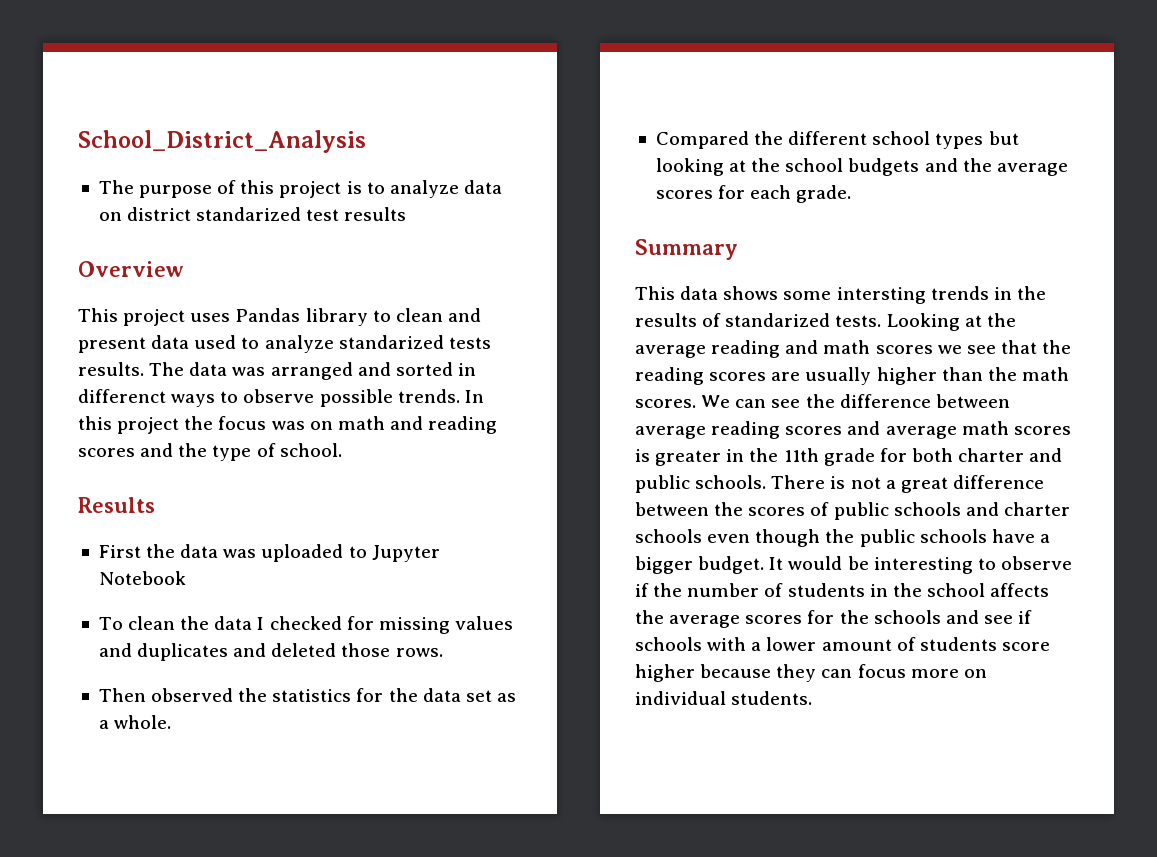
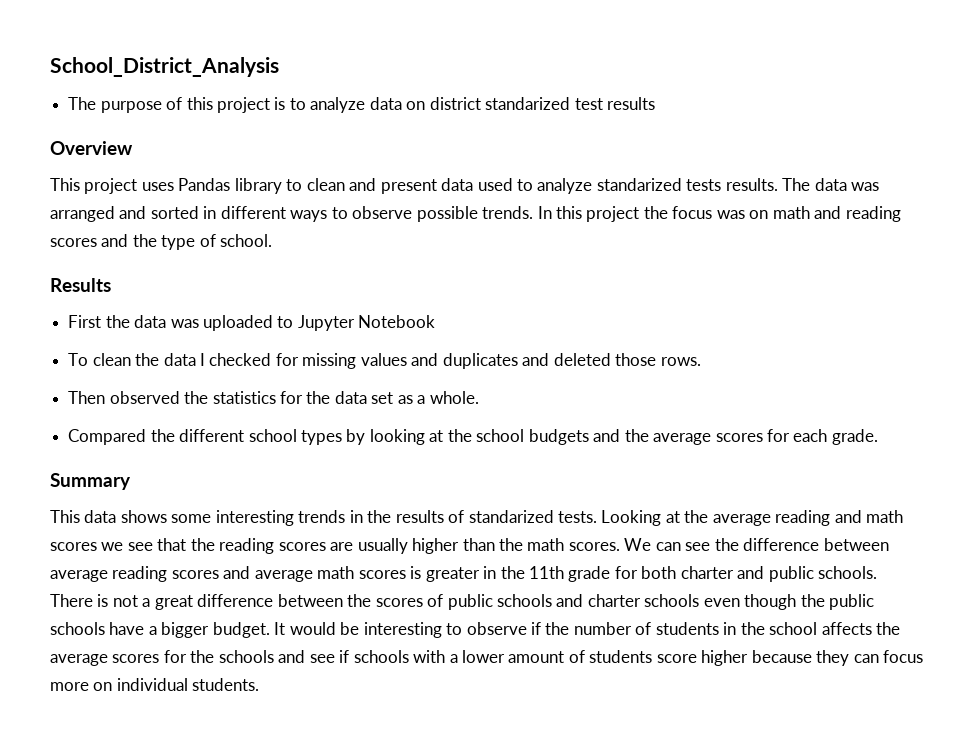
- The data was arranged and sorted in differenct ways to observe possible trends.
+ The data was arranged and sorted in different ways to observe possible trends.
- Compared the different school types but looking at the school budgets and the average scores for each grade.
+ Compared the different school types by looking at the school budgets and the average scores for each grade.
- This data shows some intersting trends in the results of standarized tests.
+ This data shows some interesting trends in the results of standarized tests.

